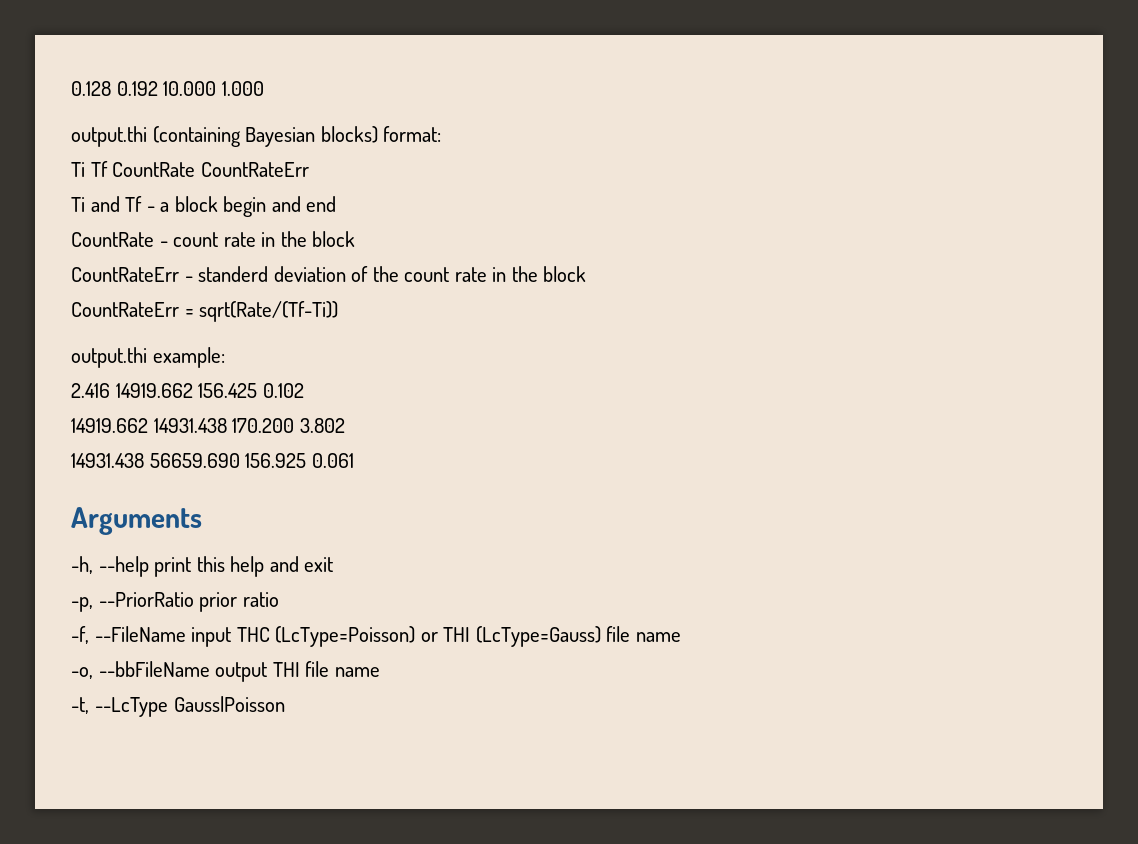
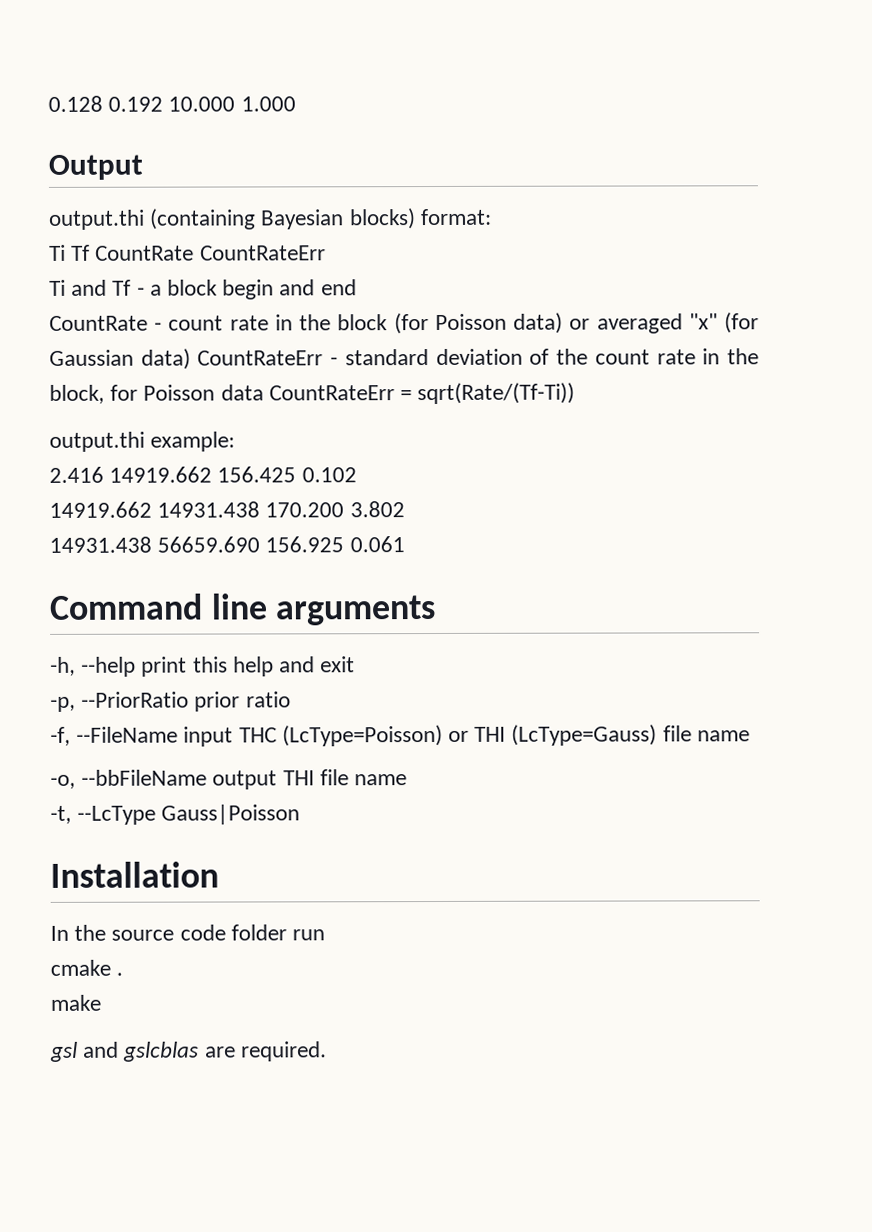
+ Output
- CountRate - count rate in the block
- CountRateErr - standerd deviation of the count rate in the block
- CountRateErr = sqrt(Rate/(Tf-Ti))
+ CountRate - count rate in the block (for Poisson data) or averaged "x" (for Gaussian data) CountRateErr - standard deviation of the count rate in the block, for Poisson data CountRateErr = sqrt(Rate/(Tf-Ti))
- Arguments
+ Command line arguments
+ Installation
+ In the source code folder run
+ cmake .
+ make
+ gsl and gslcblas are required.

